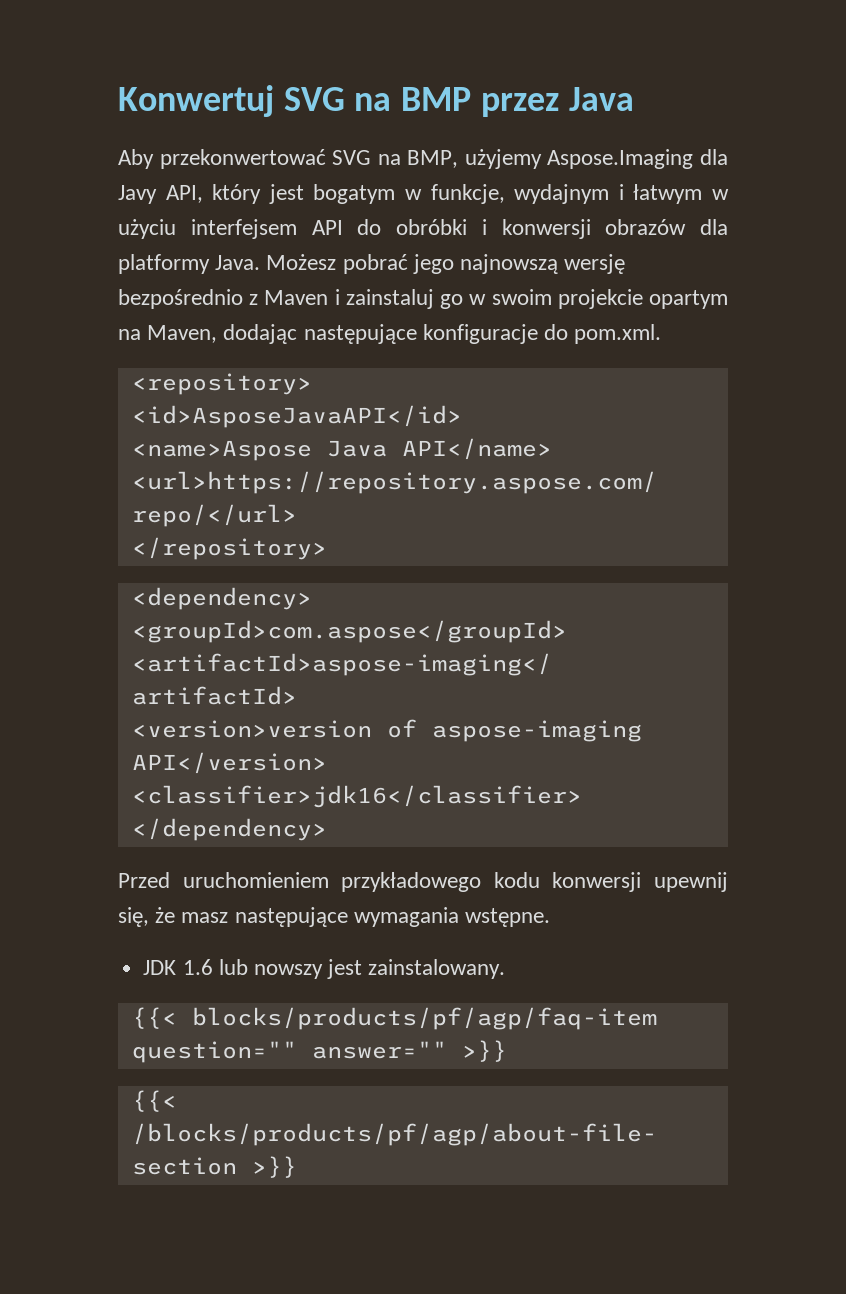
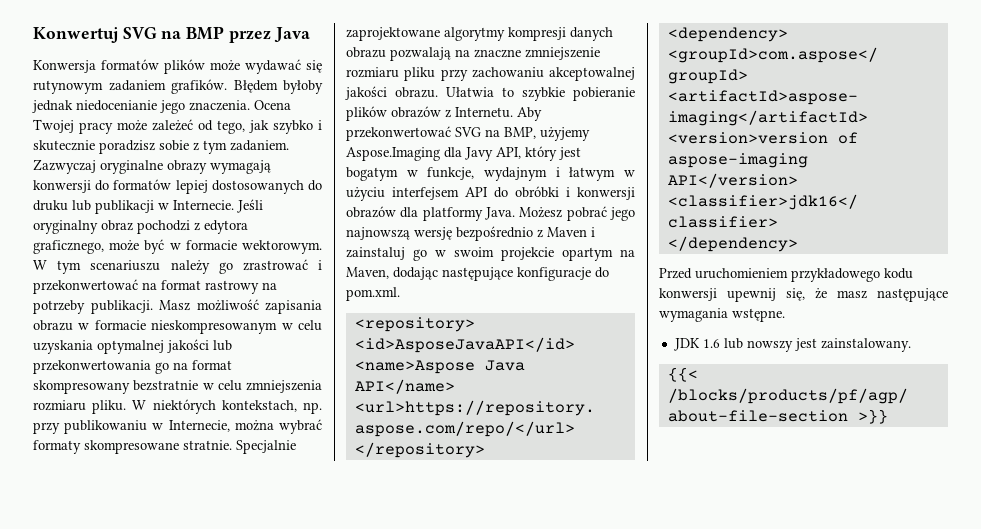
+ Konwersja formatów plików może wydawać się rutynowym zadaniem grafików. Błędem byłoby jednak niedocenianie jego znaczenia. Ocena Twojej pracy może zależeć od tego, jak szybko i skutecznie poradzisz sobie z tym zadaniem. Zazwyczaj oryginalne obrazy wymagają konwersji do formatów lepiej dostosowanych do druku lub publikacji w Internecie. Jeśli oryginalny obraz pochodzi z edytora graficznego, może być w formacie wektorowym. W tym scenariuszu należy go zrastrować i przekonwertować na format rastrowy na potrzeby publikacji. Masz możliwość zapisania obrazu w formacie nieskompresowanym w celu uzyskania optymalnej jakości lub przekonwertowania go na format skompresowany bezstratnie w celu zmniejszenia rozmiaru pliku. W niektórych kontekstach, np. przy publikowaniu w Internecie, można wybrać formaty skompresowane stratnie. Specjalnie zaprojektowane algorytmy kompresji danych obrazu pozwalają na znaczne zmniejszenie rozmiaru pliku przy zachowaniu akceptowalnej jakości obrazu. Ułatwia to szybkie pobieranie plików obrazów z Internetu.
- {{< blocks/products/pf/agp/faq-item question="" answer="" >}}

